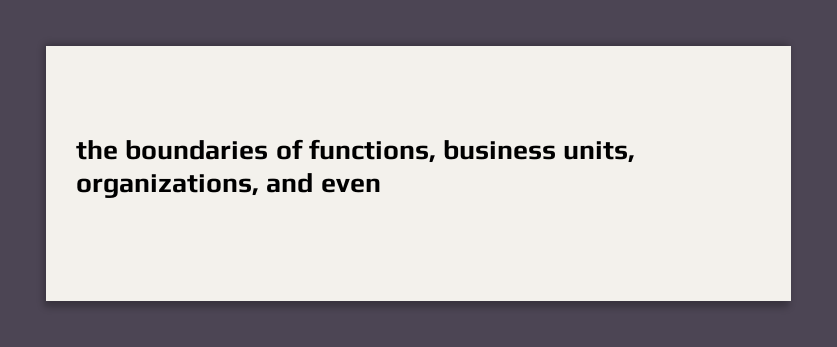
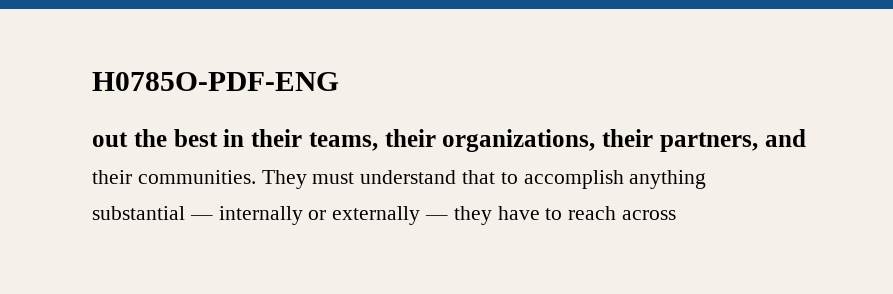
- the boundaries of functions, business units, organizations, and even
+ H0785O-PDF-ENG
+ out the best in their teams, their organizations, their partners, and
+ their communities. They must understand that to accomplish anything
+ substantial — internally or externally — they have to reach across

